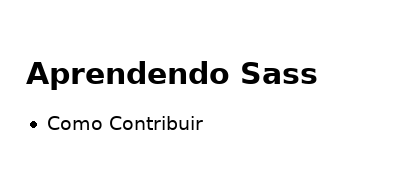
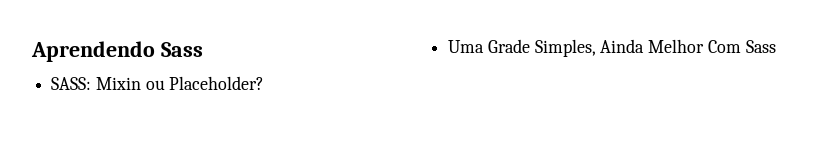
- Como Contribuir
+ SASS: Mixin ou Placeholder?
+ Uma Grade Simples, Ainda Melhor Com Sass

